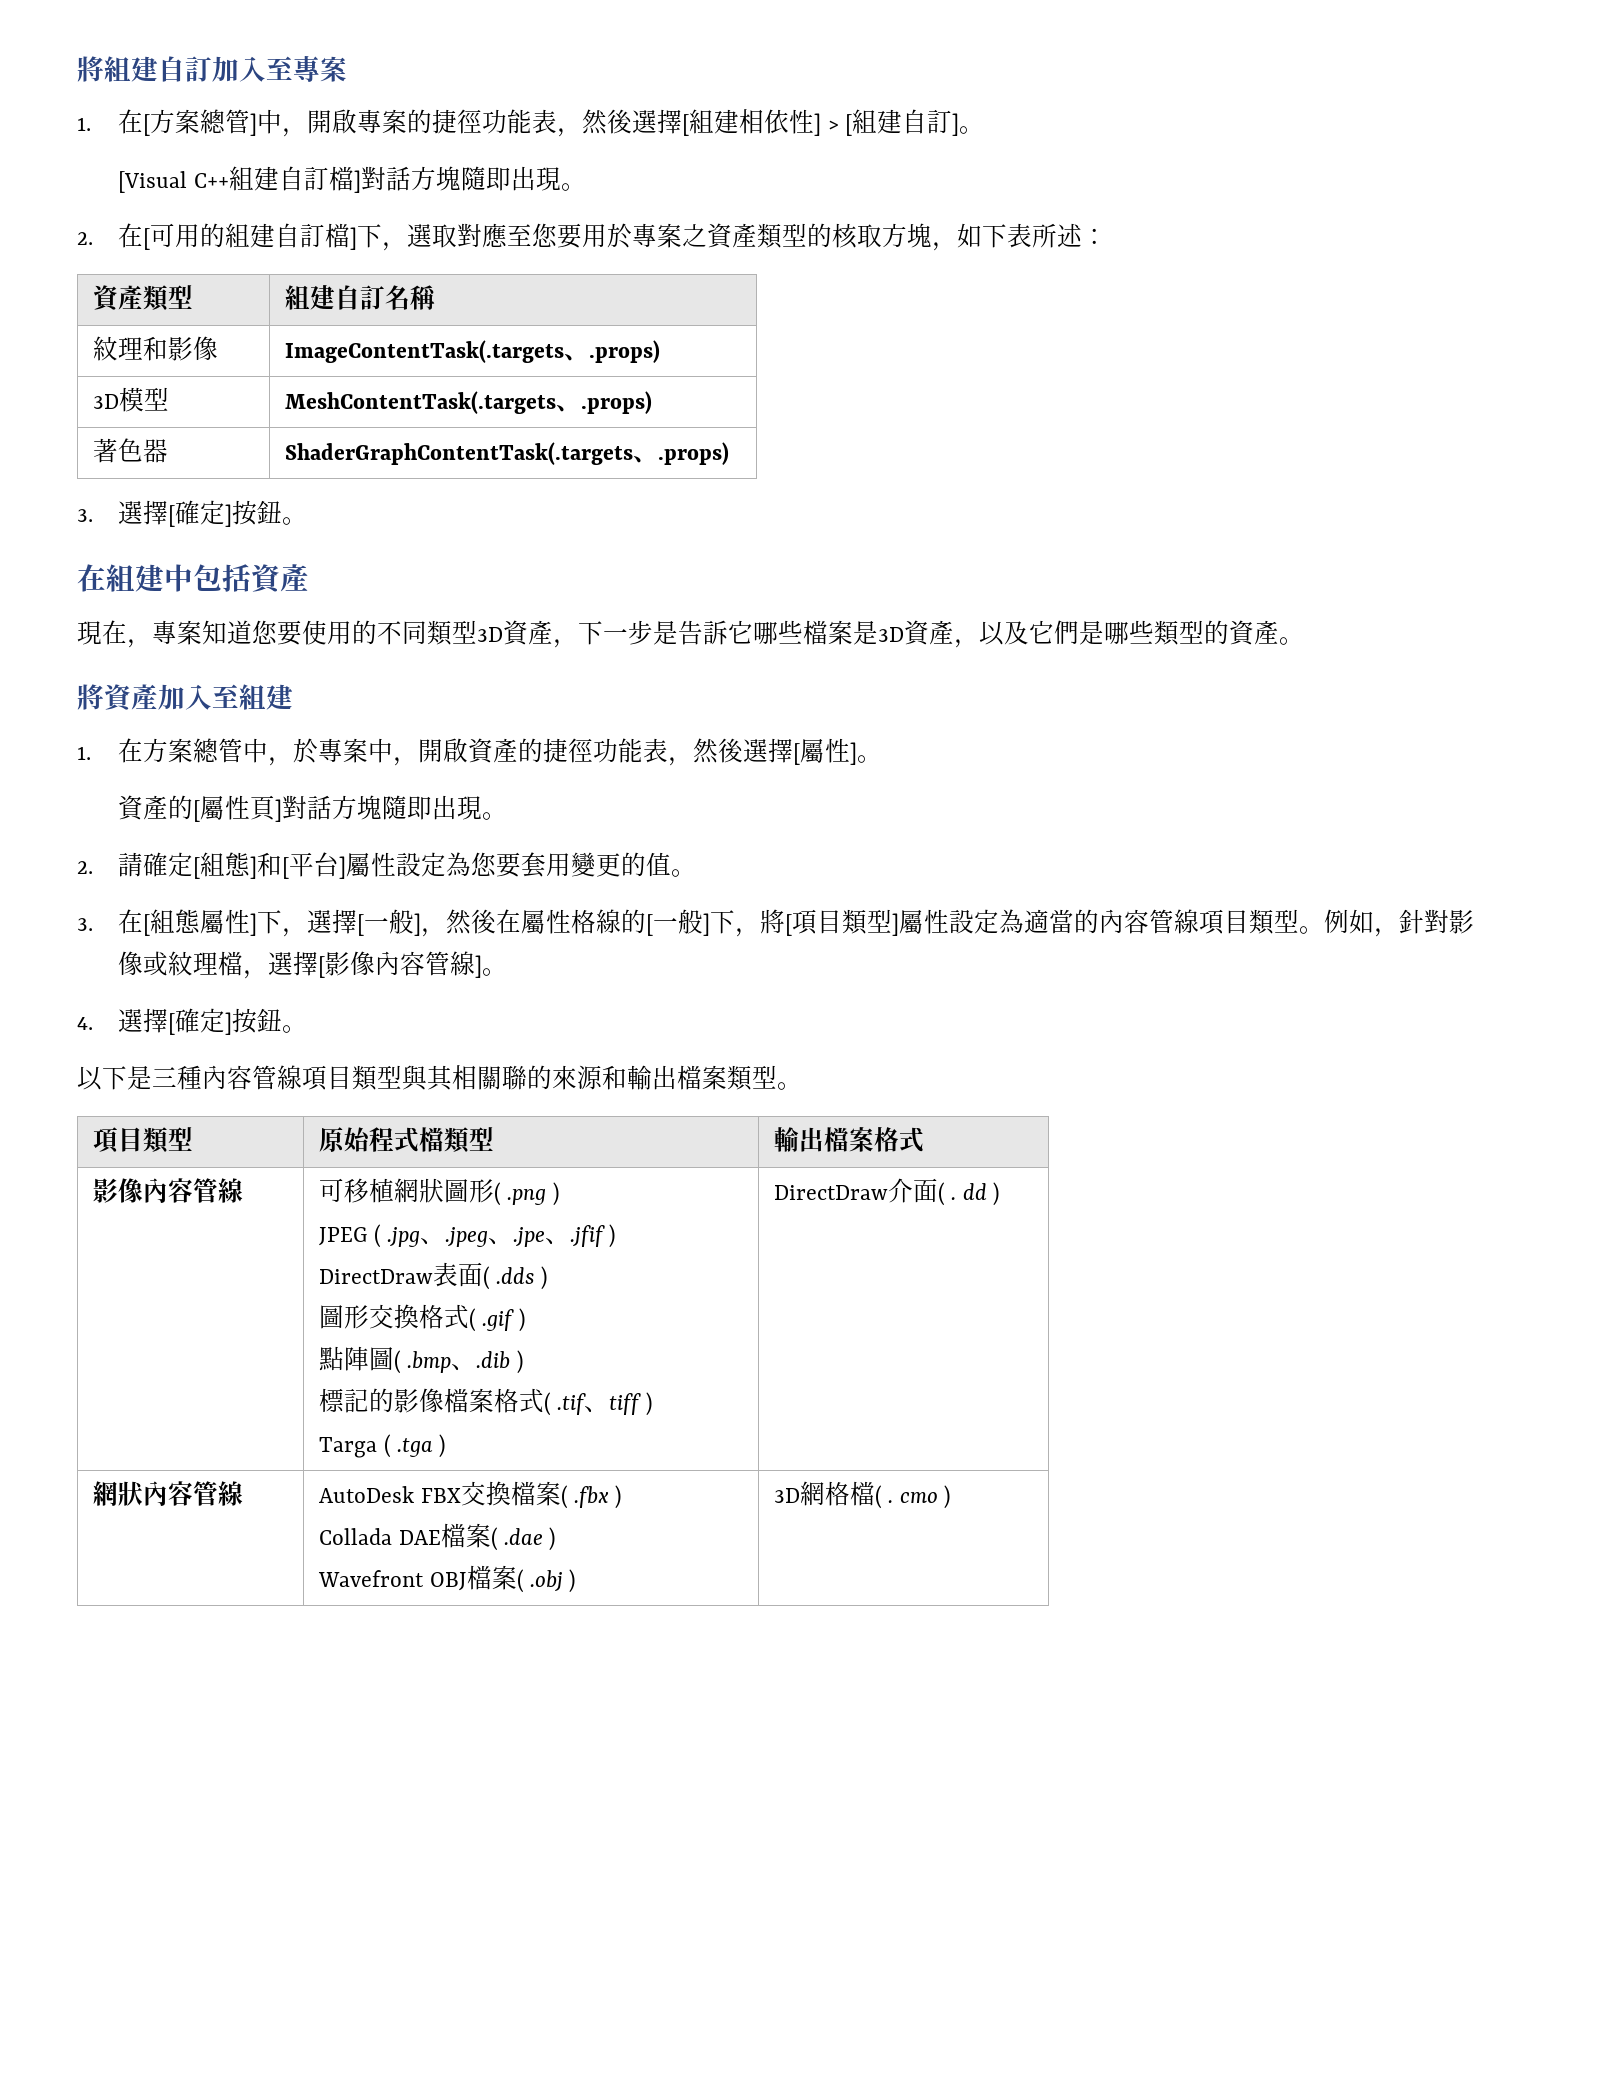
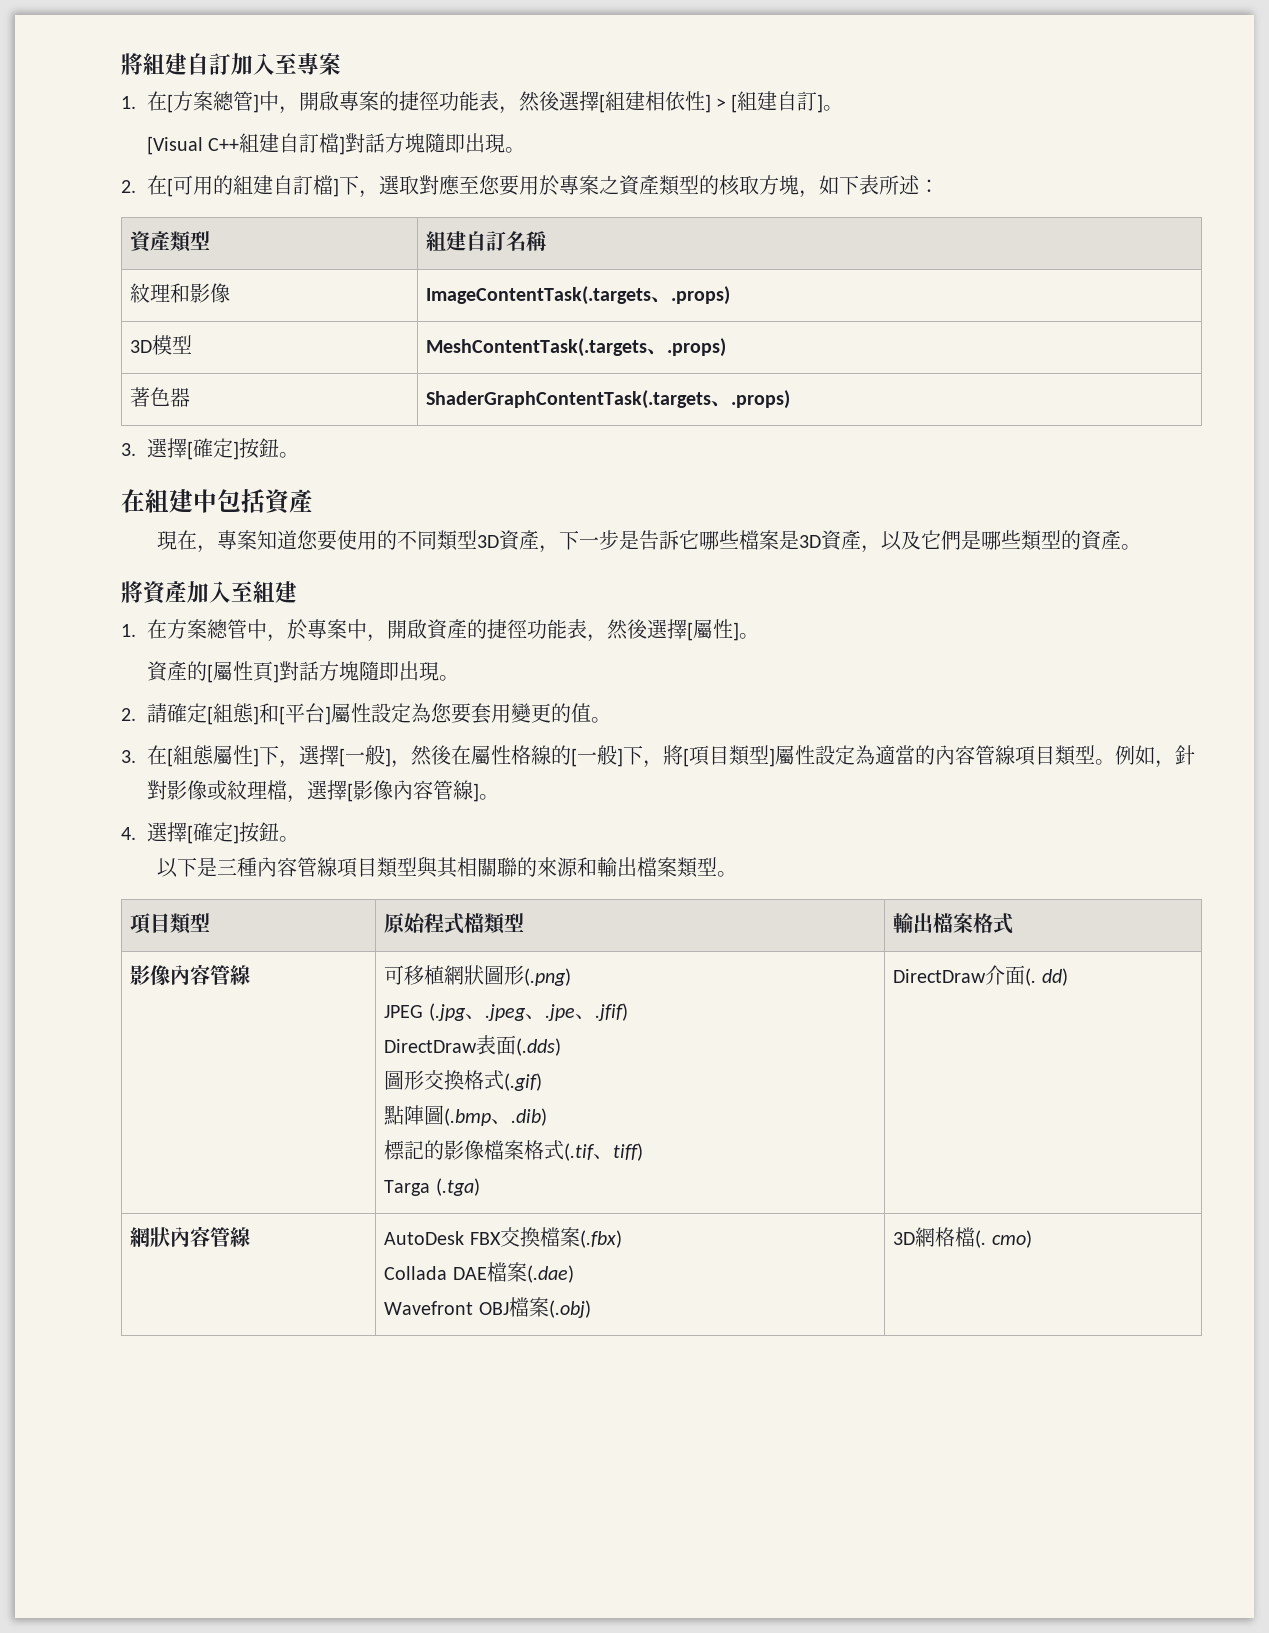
- 可移植網狀圖形( .png )
+ 可移植網狀圖形(.png)
- JPEG ( .jpg、.jpeg、.jpe、.jfif )
+ JPEG (.jpg、.jpeg、.jpe、.jfif)
- DirectDraw表面( .dds )
+ DirectDraw表面(.dds)
- 圖形交換格式( .gif )
+ 圖形交換格式(.gif)
- 點陣圖( .bmp、.dib )
+ 點陣圖(.bmp、.dib)
- 標記的影像檔案格式( .tif、tiff )
- Targa ( .tga ) | DirectDraw介面( . dd )
+ 標記的影像檔案格式(.tif、tiff)
+ Targa (.tga) | DirectDraw介面(. dd)
- 網狀內容管線 | AutoDesk FBX交換檔案( .fbx )
- Collada DAE檔案( .dae )
- Wavefront OBJ檔案( .obj ) | 3D網格檔( . cmo )
+ 網狀內容管線 | AutoDesk FBX交換檔案(.fbx)
+ Collada DAE檔案(.dae)
+ Wavefront OBJ檔案(.obj) | 3D網格檔(. cmo)

